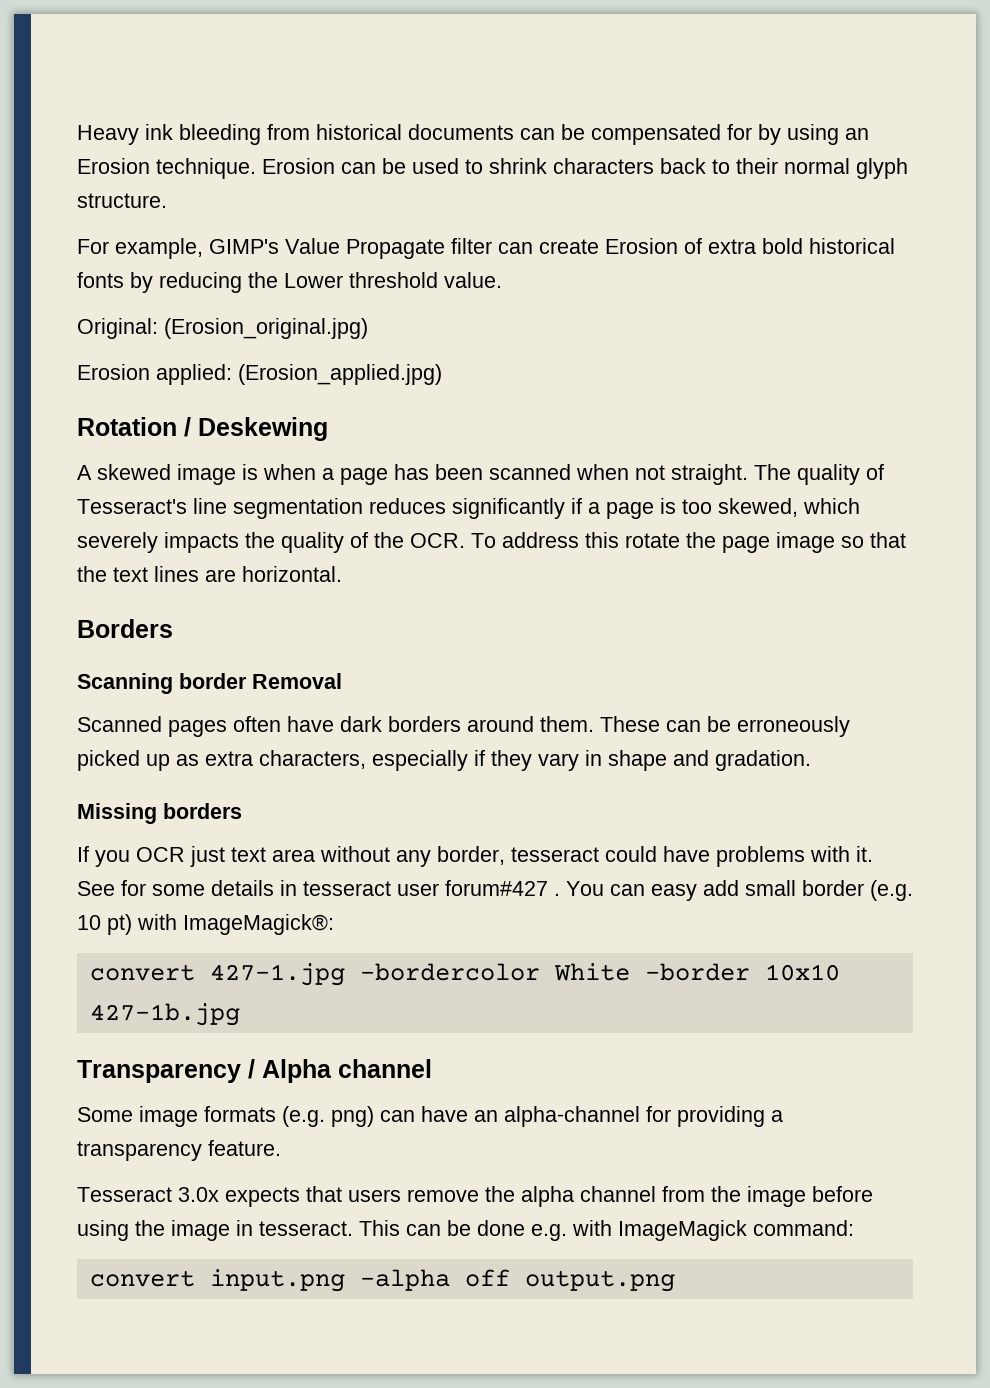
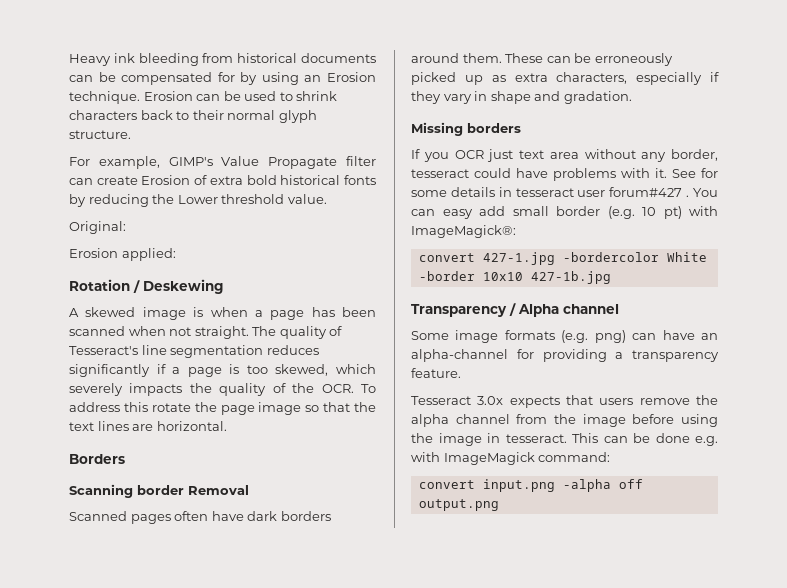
- Original: (Erosion_original.jpg)
+ Original:
- Erosion applied: (Erosion_applied.jpg)
+ Erosion applied:

